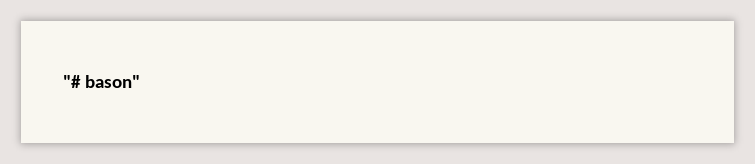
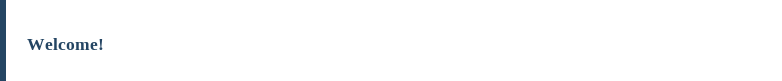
- "# bason"
+ Welcome!

